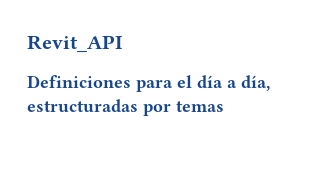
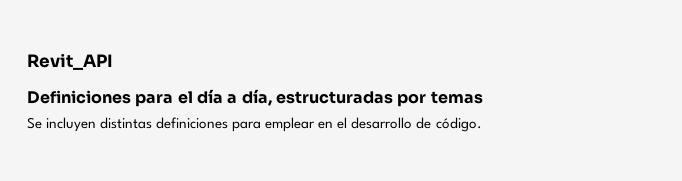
+ Se incluyen distintas definiciones para emplear en el desarrollo de código.

